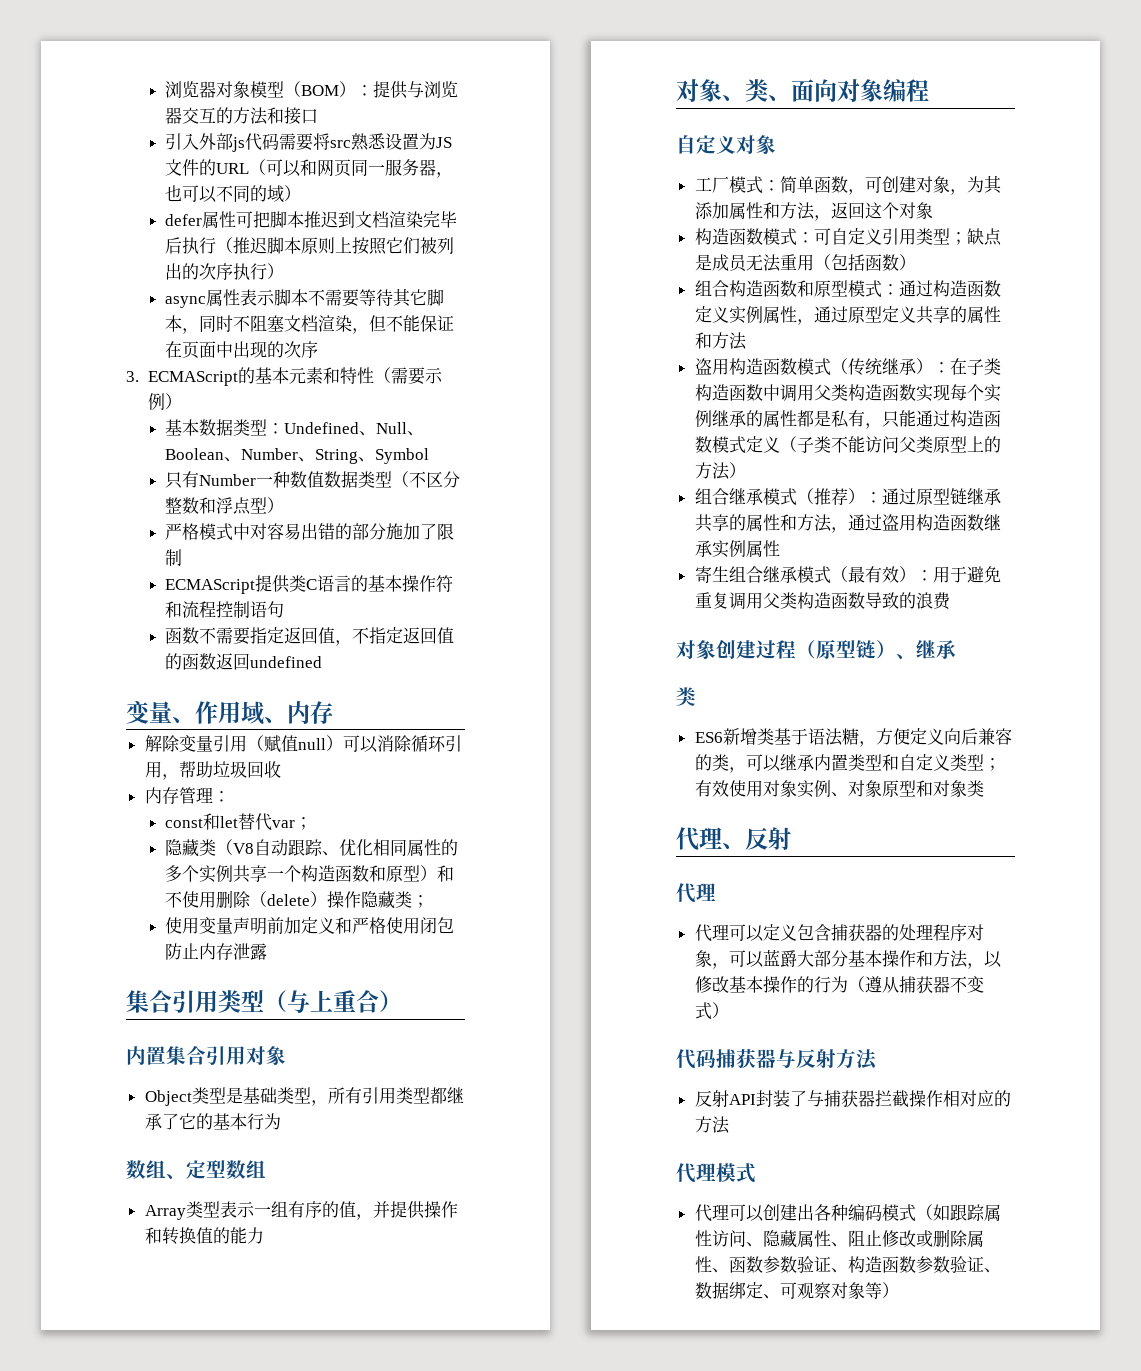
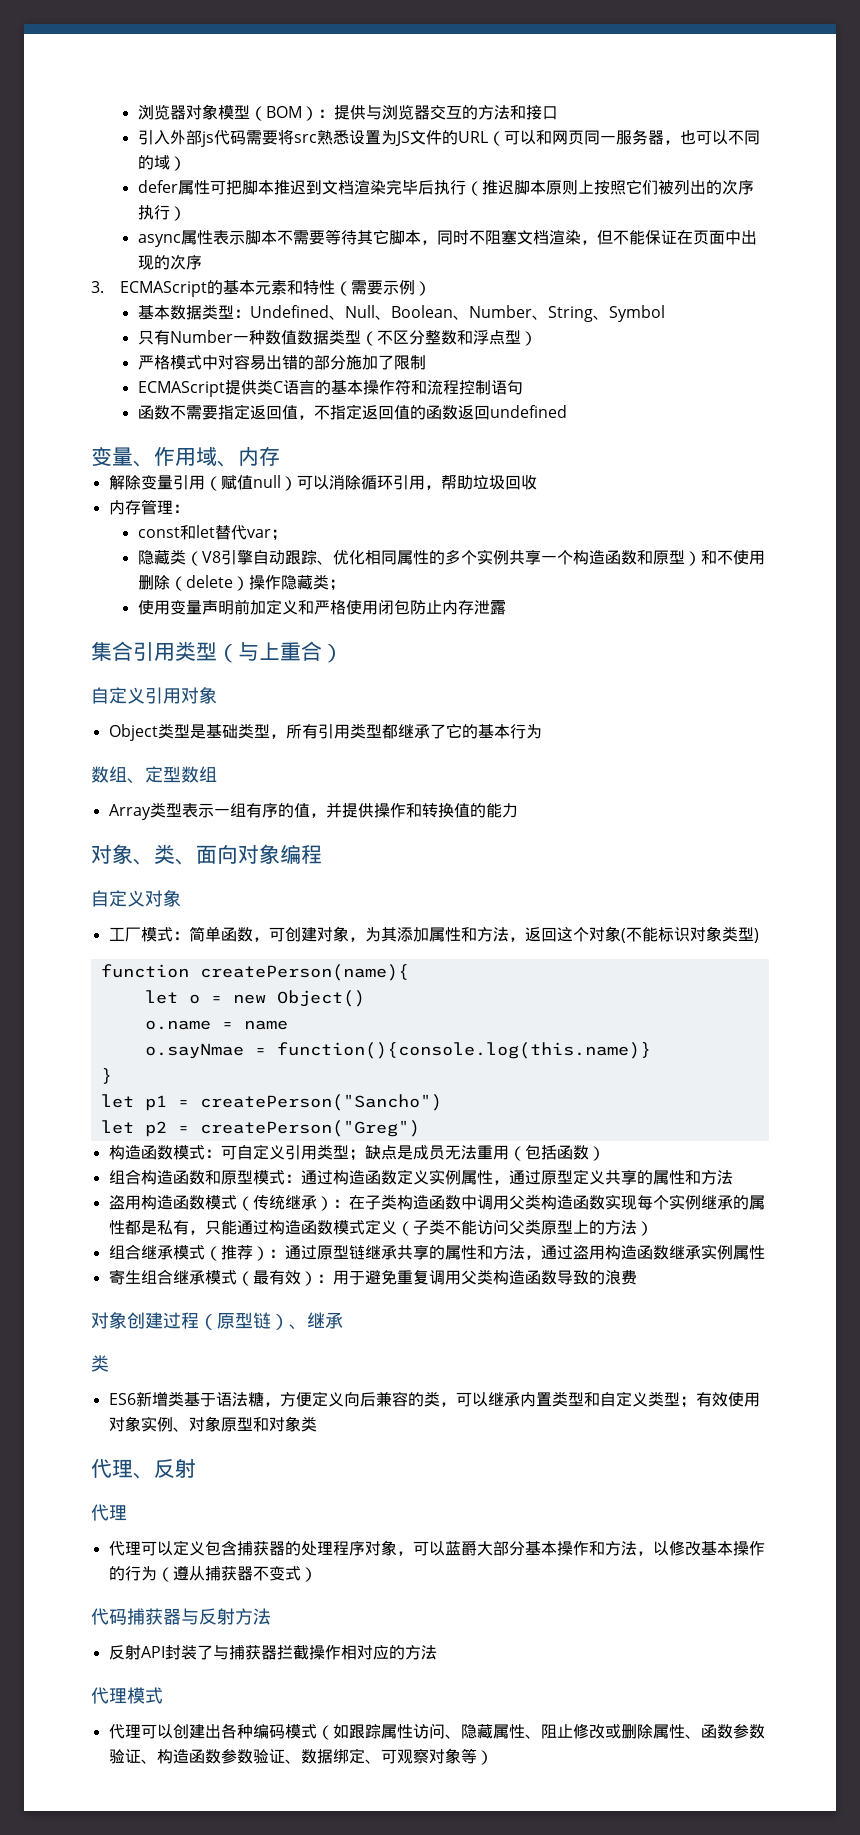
- 隐藏类（V8自动跟踪、优化相同属性的多个实例共享一个构造函数和原型）和不使用删除（delete）操作隐藏类；
+ 隐藏类（V8引擎自动跟踪、优化相同属性的多个实例共享一个构造函数和原型）和不使用删除（delete）操作隐藏类；
- 内置集合引用对象
+ 自定义引用对象
- 工厂模式：简单函数，可创建对象，为其添加属性和方法，返回这个对象
+ 工厂模式：简单函数，可创建对象，为其添加属性和方法，返回这个对象(不能标识对象类型)
+ function createPerson(name){
+ let o = new Object()
+ o.name = name
+ o.sayNmae = function(){console.log(this.name)}
+ }
+ let p1 = createPerson("Sancho")
+ let p2 = createPerson("Greg")

